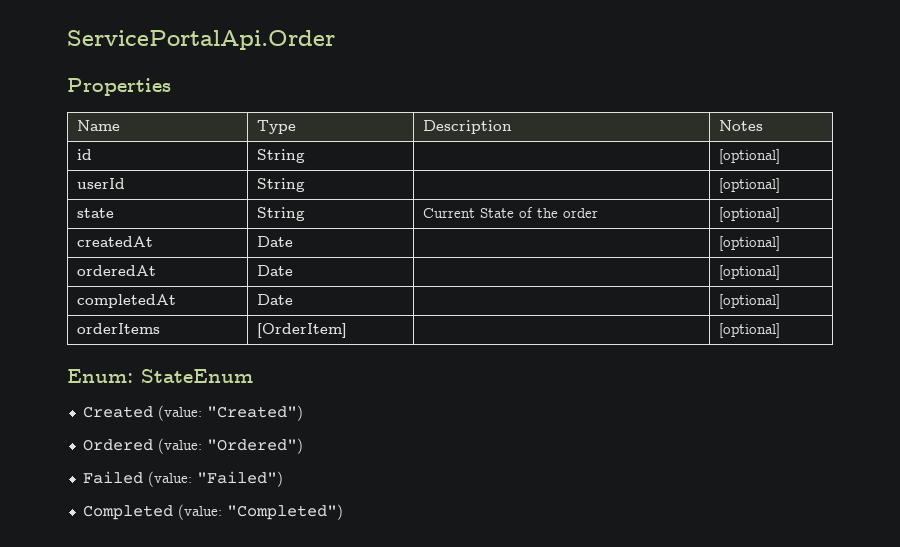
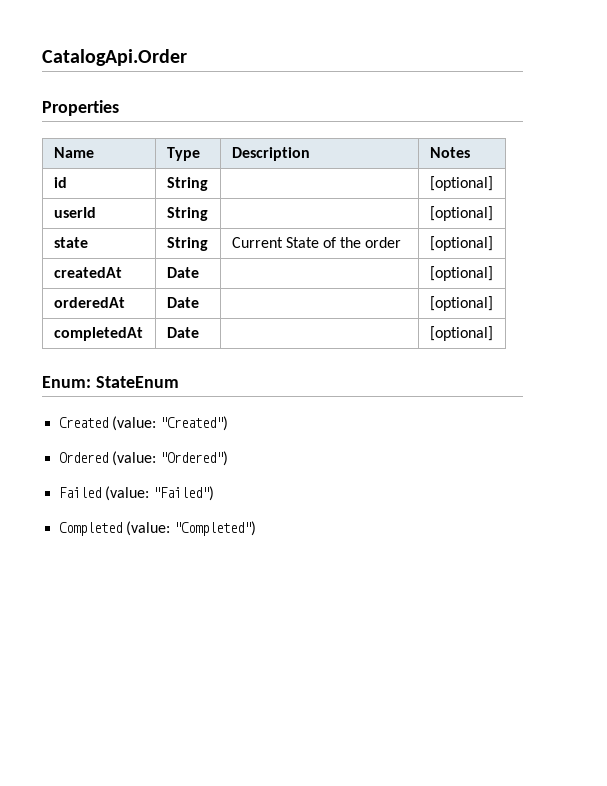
- ServicePortalApi.Order
+ CatalogApi.Order
- orderItems | [OrderItem] | | [optional]

